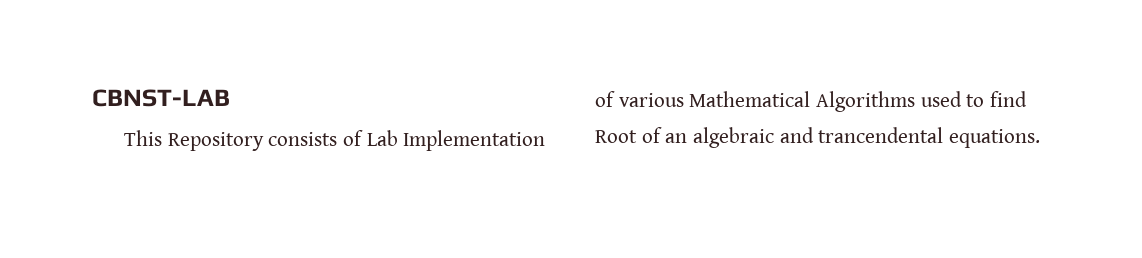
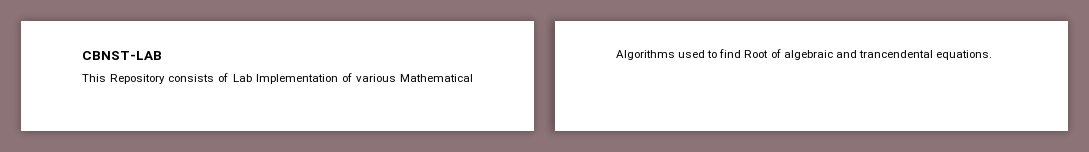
- This Repository consists of Lab Implementation of various Mathematical Algorithms used to find Root of an algebraic and trancendental equations.
+ This Repository consists of Lab Implementation of various Mathematical Algorithms used to find Root of algebraic and trancendental equations.

